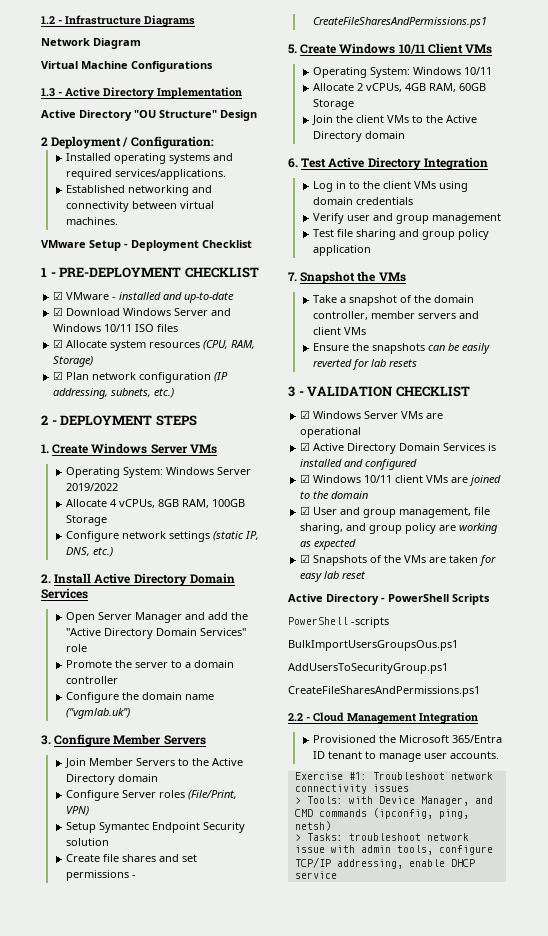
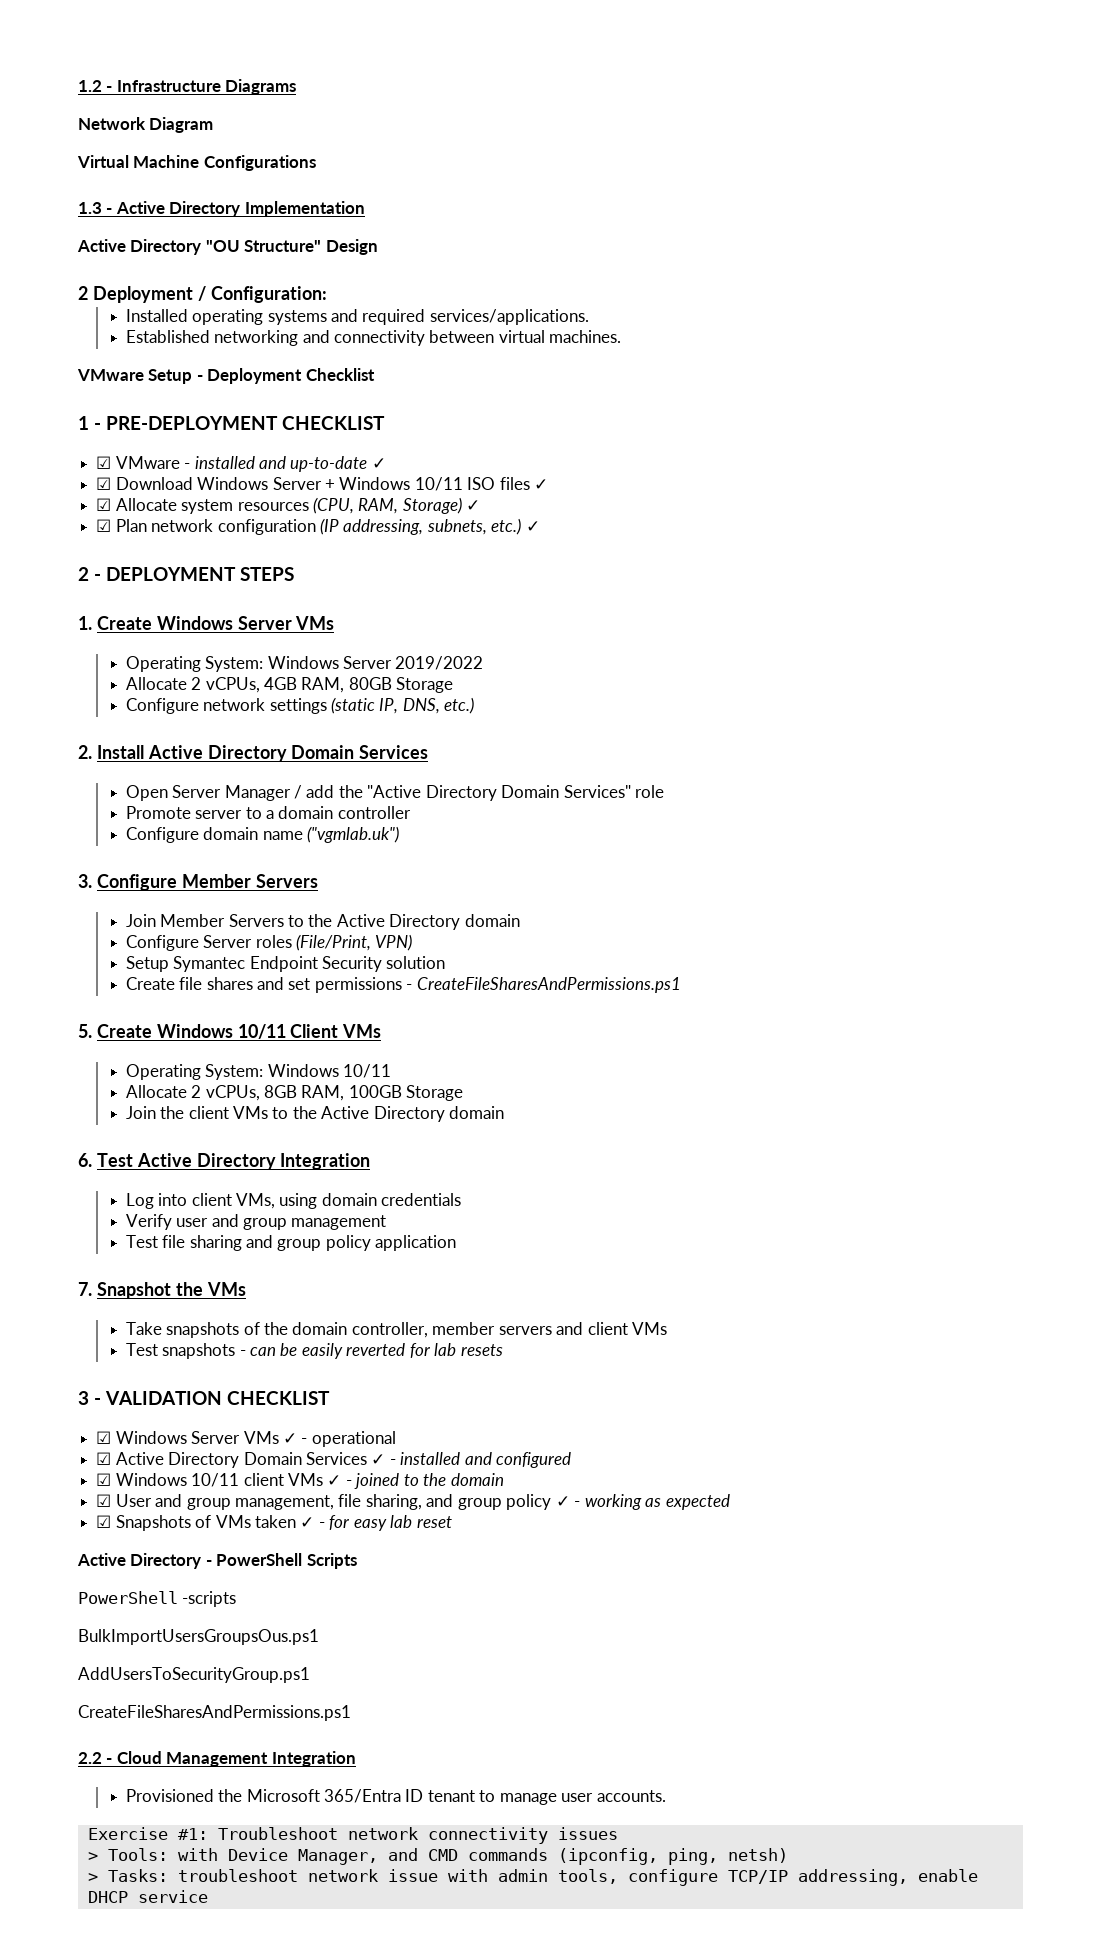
- ☑ VMware - installed and up-to-date
+ ☑ VMware - installed and up-to-date ✓
- ☑ Download Windows Server and Windows 10/11 ISO files
+ ☑ Download Windows Server + Windows 10/11 ISO files ✓
- ☑ Allocate system resources (CPU, RAM, Storage)
+ ☑ Allocate system resources (CPU, RAM, Storage) ✓
- ☑ Plan network configuration (IP addressing, subnets, etc.)
+ ☑ Plan network configuration (IP addressing, subnets, etc.) ✓
- Allocate 4 vCPUs, 8GB RAM, 100GB Storage
+ Allocate 2 vCPUs, 4GB RAM, 80GB Storage
- Open Server Manager and add the "Active Directory Domain Services" role
+ Open Server Manager / add the "Active Directory Domain Services" role
- Promote the server to a domain controller
+ Promote server to a domain controller
- Configure the domain name ("vgmlab.uk")
+ Configure domain name ("vgmlab.uk")
- Allocate 2 vCPUs, 4GB RAM, 60GB Storage
+ Allocate 2 vCPUs, 8GB RAM, 100GB Storage
- Log in to the client VMs using domain credentials
+ Log into client VMs, using domain credentials
- Take a snapshot of the domain controller, member servers and client VMs
+ Take snapshots of the domain controller, member servers and client VMs
- Ensure the snapshots can be easily reverted for lab resets
+ Test snapshots - can be easily reverted for lab resets
- ☑ Windows Server VMs are operational
+ ☑ Windows Server VMs ✓ - operational
- ☑ Active Directory Domain Services is installed and configured
+ ☑ Active Directory Domain Services ✓ - installed and configured
- ☑ Windows 10/11 client VMs are joined to the domain
+ ☑ Windows 10/11 client VMs ✓ - joined to the domain
- ☑ User and group management, file sharing, and group policy are working as expected
+ ☑ User and group management, file sharing, and group policy ✓ - working as expected
- ☑ Snapshots of the VMs are taken for easy lab reset
+ ☑ Snapshots of VMs taken ✓ - for easy lab reset

